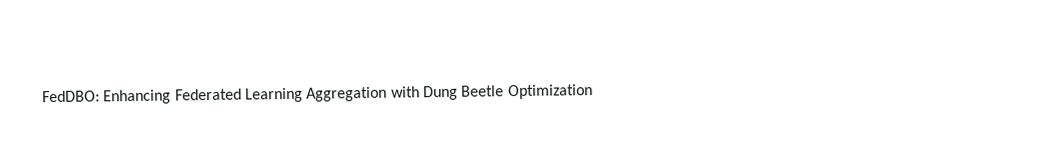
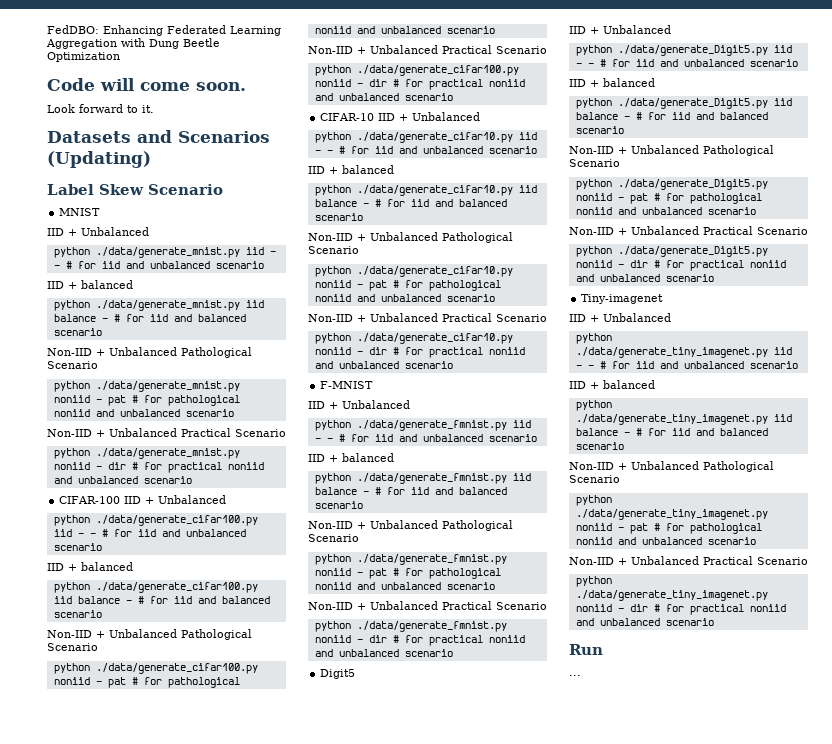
+ Code will come soon.
+ Look forward to it.
+ Datasets and Scenarios (Updating)
+ Label Skew Scenario
+ MNIST
+ IID + Unbalanced
+ python ./data/generate_mnist.py iid - - # for iid and unbalanced scenario
+ IID + balanced
+ python ./data/generate_mnist.py iid balance - # for iid and balanced scenario
+ Non-IID + Unbalanced Pathological Scenario
+ python ./data/generate_mnist.py noniid - pat # for pathological noniid and unbalanced scenario
+ Non-IID + Unbalanced Practical Scenario
+ python ./data/generate_mnist.py noniid - dir # for practical noniid and unbalanced scenario
+ CIFAR-100 IID + Unbalanced
+ python ./data/generate_cifar100.py iid - - # for iid and unbalanced scenario
+ IID + balanced
+ python ./data/generate_cifar100.py iid balance - # for iid and balanced scenario
+ Non-IID + Unbalanced Pathological Scenario
+ python ./data/generate_cifar100.py noniid - pat # for pathological noniid and unbalanced scenario
+ Non-IID + Unbalanced Practical Scenario
+ python ./data/generate_cifar100.py noniid - dir # for practical noniid and unbalanced scenario
+ CIFAR-10 IID + Unbalanced
+ python ./data/generate_cifar10.py iid - - # for iid and unbalanced scenario
+ IID + balanced
+ python ./data/generate_cifar10.py iid balance - # for iid and balanced scenario
+ Non-IID + Unbalanced Pathological Scenario
+ python ./data/generate_cifar10.py noniid - pat # for pathological noniid and unbalanced scenario
+ Non-IID + Unbalanced Practical Scenario
+ python ./data/generate_cifar10.py noniid - dir # for practical noniid and unbalanced scenario
+ F-MNIST
+ IID + Unbalanced
+ python ./data/generate_fmnist.py iid - - # for iid and unbalanced scenario
+ IID + balanced
+ python ./data/generate_fmnist.py iid balance - # for iid and balanced scenario
+ Non-IID + Unbalanced Pathological Scenario
+ python ./data/generate_fmnist.py noniid - pat # for pathological noniid and unbalanced scenario
+ Non-IID + Unbalanced Practical Scenario
+ python ./data/generate_fmnist.py noniid - dir # for practical noniid and unbalanced scenario
+ Digit5
+ IID + Unbalanced
+ python ./data/generate_Digit5.py iid - - # for iid and unbalanced scenario
+ IID + balanced
+ python ./data/generate_Digit5.py iid balance - # for iid and balanced scenario
+ Non-IID + Unbalanced Pathological Scenario
+ python ./data/generate_Digit5.py noniid - pat # for pathological noniid and unbalanced scenario
+ Non-IID + Unbalanced Practical Scenario
+ python ./data/generate_Digit5.py noniid - dir # for practical noniid and unbalanced scenario
+ Tiny-imagenet
+ IID + Unbalanced
+ python ./data/generate_tiny_imagenet.py iid - - # for iid and unbalanced scenario
+ IID + balanced
+ python ./data/generate_tiny_imagenet.py iid balance - # for iid and balanced scenario
+ Non-IID + Unbalanced Pathological Scenario
+ python ./data/generate_tiny_imagenet.py noniid - pat # for pathological noniid and unbalanced scenario
+ Non-IID + Unbalanced Practical Scenario
+ python ./data/generate_tiny_imagenet.py noniid - dir # for practical noniid and unbalanced scenario
+ Run
+ ...

